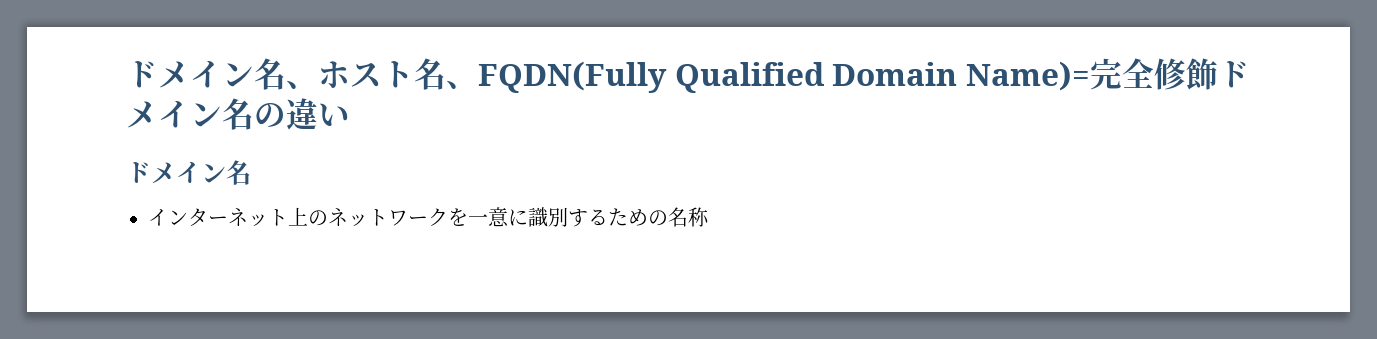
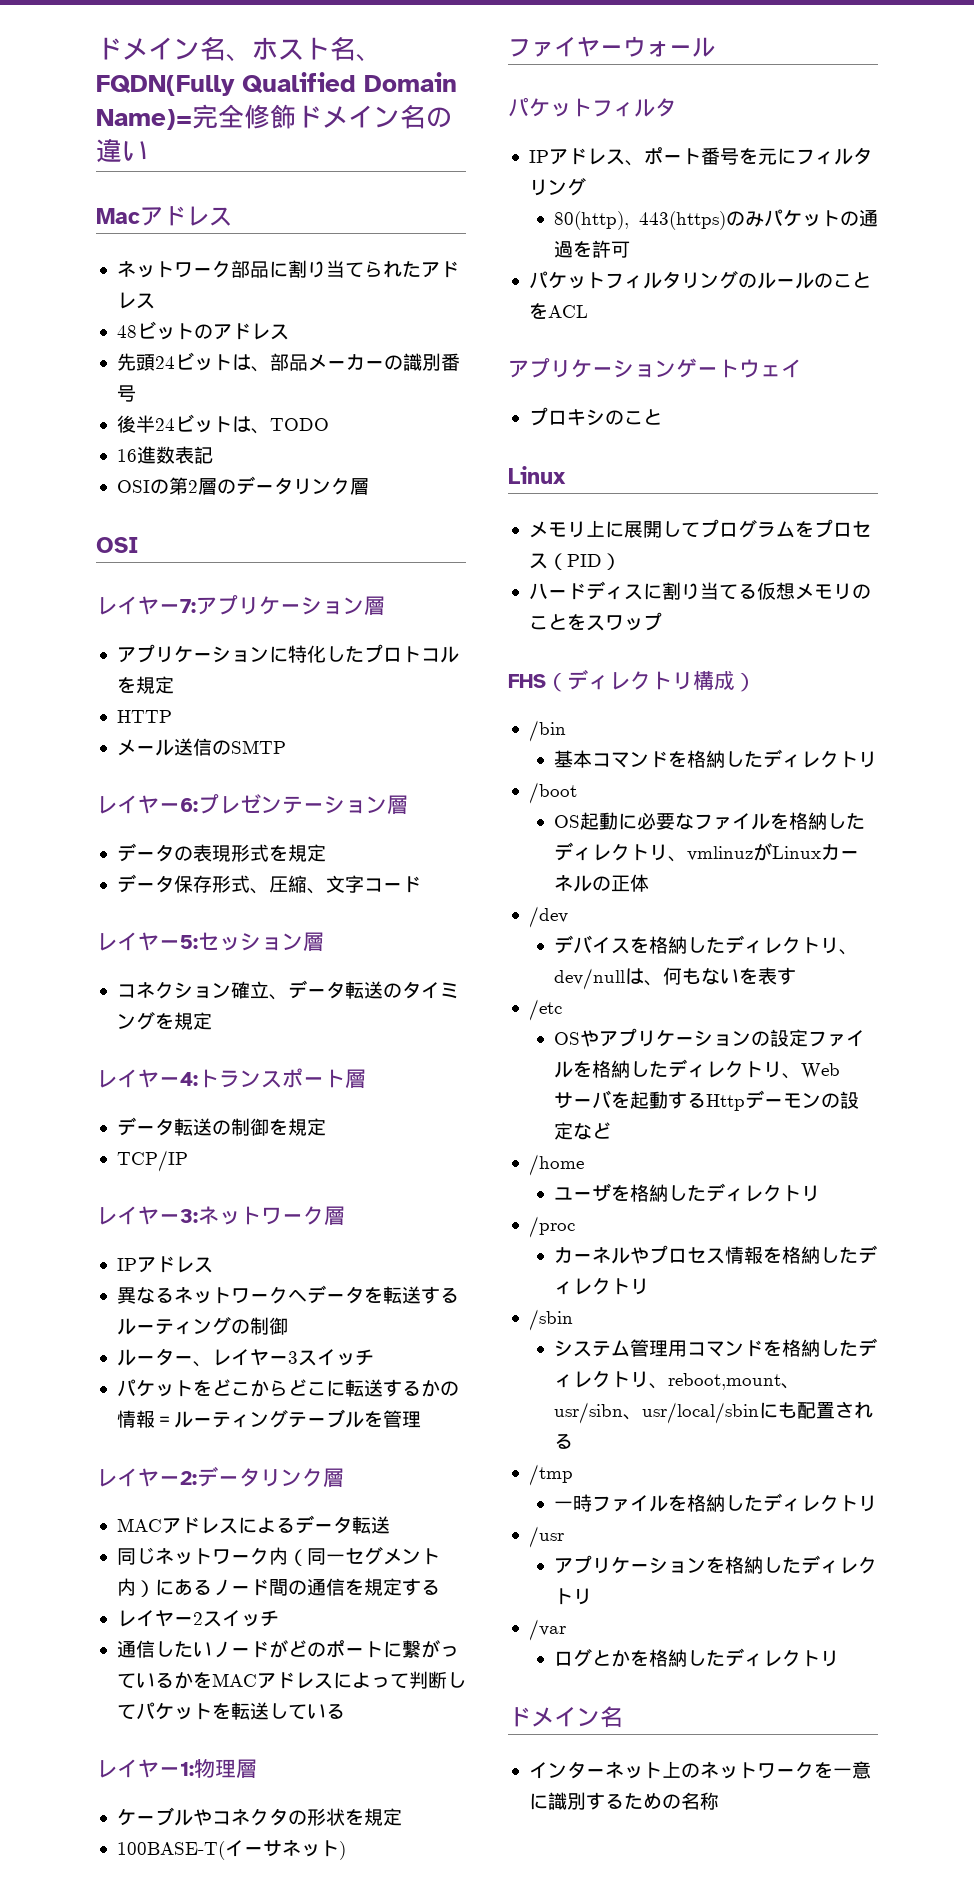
+ Macアドレス
+ ネットワーク部品に割り当てられたアドレス
+ 48ビットのアドレス
+ 先頭24ビットは、部品メーカーの識別番号
+ 後半24ビットは、TODO
+ 16進数表記
+ OSIの第2層のデータリンク層
+ OSI
+ レイヤー7:アプリケーション層
+ アプリケーションに特化したプロトコルを規定
+ HTTP
+ メール送信のSMTP
+ レイヤー6:プレゼンテーション層
+ データの表現形式を規定
+ データ保存形式、圧縮、文字コード
+ レイヤー5:セッション層
+ コネクション確立、データ転送のタイミングを規定
+ レイヤー4:トランスポート層
+ データ転送の制御を規定
+ TCP/IP
+ レイヤー3:ネットワーク層
+ IPアドレス
+ 異なるネットワークへデータを転送するルーティングの制御
+ ルーター、レイヤー3スイッチ
+ パケットをどこからどこに転送するかの情報＝ルーティングテーブルを管理
+ レイヤー2:データリンク層
+ MACアドレスによるデータ転送
+ 同じネットワーク内（同一セグメント内）にあるノード間の通信を規定する
+ レイヤー2スイッチ
+ 通信したいノードがどのポートに繋がっているかをMACアドレスによって判断してパケットを転送している
+ レイヤー1:物理層
+ ケーブルやコネクタの形状を規定
+ 100BASE-T(イーサネット)
+ ファイヤーウォール
+ パケットフィルタ
+ IPアドレス、ポート番号を元にフィルタリング
+ 80(http), 443(https)のみパケットの通過を許可
+ パケットフィルタリングのルールのことをACL
+ アプリケーションゲートウェイ
+ プロキシのこと
+ Linux
+ メモリ上に展開してプログラムをプロセス（PID）
+ ハードディスに割り当てる仮想メモリのことをスワップ
+ FHS（ディレクトリ構成）
+ /bin
+ 基本コマンドを格納したディレクトリ
+ /boot
+ OS起動に必要なファイルを格納したディレクトリ、vmlinuzがLinuxカーネルの正体
+ /dev
+ デバイスを格納したディレクトリ、dev/nullは、何もないを表す
+ /etc
+ OSやアプリケーションの設定ファイルを格納したディレクトリ、Webサーバを起動するHttpデーモンの設定など
+ /home
+ ユーザを格納したディレクトリ
+ /proc
+ カーネルやプロセス情報を格納したディレクトリ
+ /sbin
+ システム管理用コマンドを格納したディレクトリ、reboot,mount、usr/sibn、usr/local/sbinにも配置される
+ /tmp
+ 一時ファイルを格納したディレクトリ
+ /usr
+ アプリケーションを格納したディレクトリ
+ /var
+ ログとかを格納したディレクトリ

